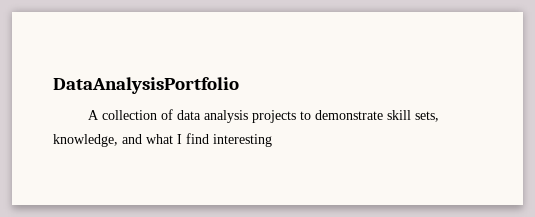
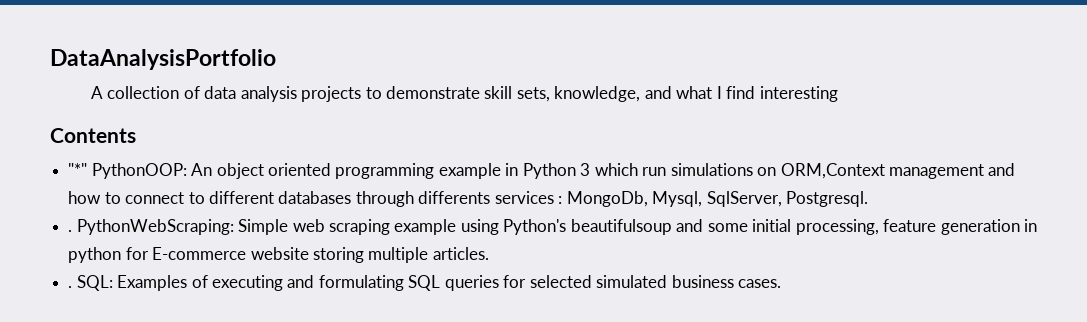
+ Contents
+ "*" PythonOOP: An object oriented programming example in Python 3 which run simulations on ORM,Context management and how to connect to different databases through differents services : MongoDb, Mysql, SqlServer, Postgresql.
+ . PythonWebScraping: Simple web scraping example using Python's beautifulsoup and some initial processing, feature generation in python for E-commerce website storing multiple articles.
+ . SQL: Examples of executing and formulating SQL queries for selected simulated business cases.

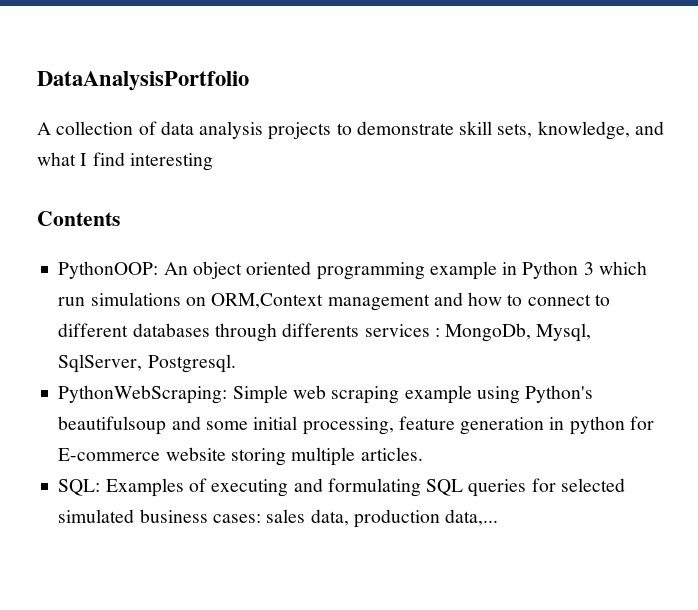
- "*" PythonOOP: An object oriented programming example in Python 3 which run simulations on ORM,Context management and how to connect to different databases through differents services : MongoDb, Mysql, SqlServer, Postgresql.
- . PythonWebScraping: Simple web scraping example using Python's beautifulsoup and some initial processing, feature generation in python for E-commerce website storing multiple articles.
- . SQL: Examples of executing and formulating SQL queries for selected simulated business cases.
+ PythonOOP: An object oriented programming example in Python 3 which run simulations on ORM,Context management and how to connect to different databases through differents services : MongoDb, Mysql, SqlServer, Postgresql.
+ PythonWebScraping: Simple web scraping example using Python's beautifulsoup and some initial processing, feature generation in python for E-commerce website storing multiple articles.
+ SQL: Examples of executing and formulating SQL queries for selected simulated business cases: sales data, production data,...

